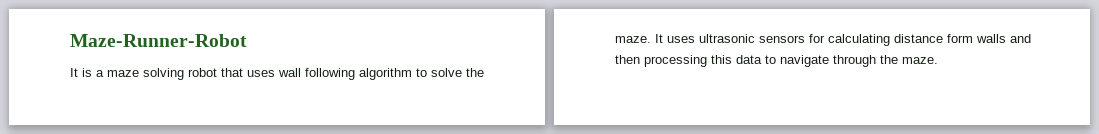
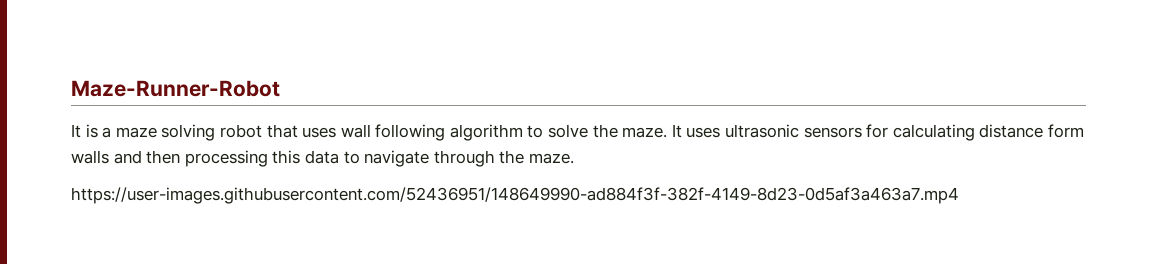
+ https://user-images.githubusercontent.com/52436951/148649990-ad884f3f-382f-4149-8d23-0d5af3a463a7.mp4

